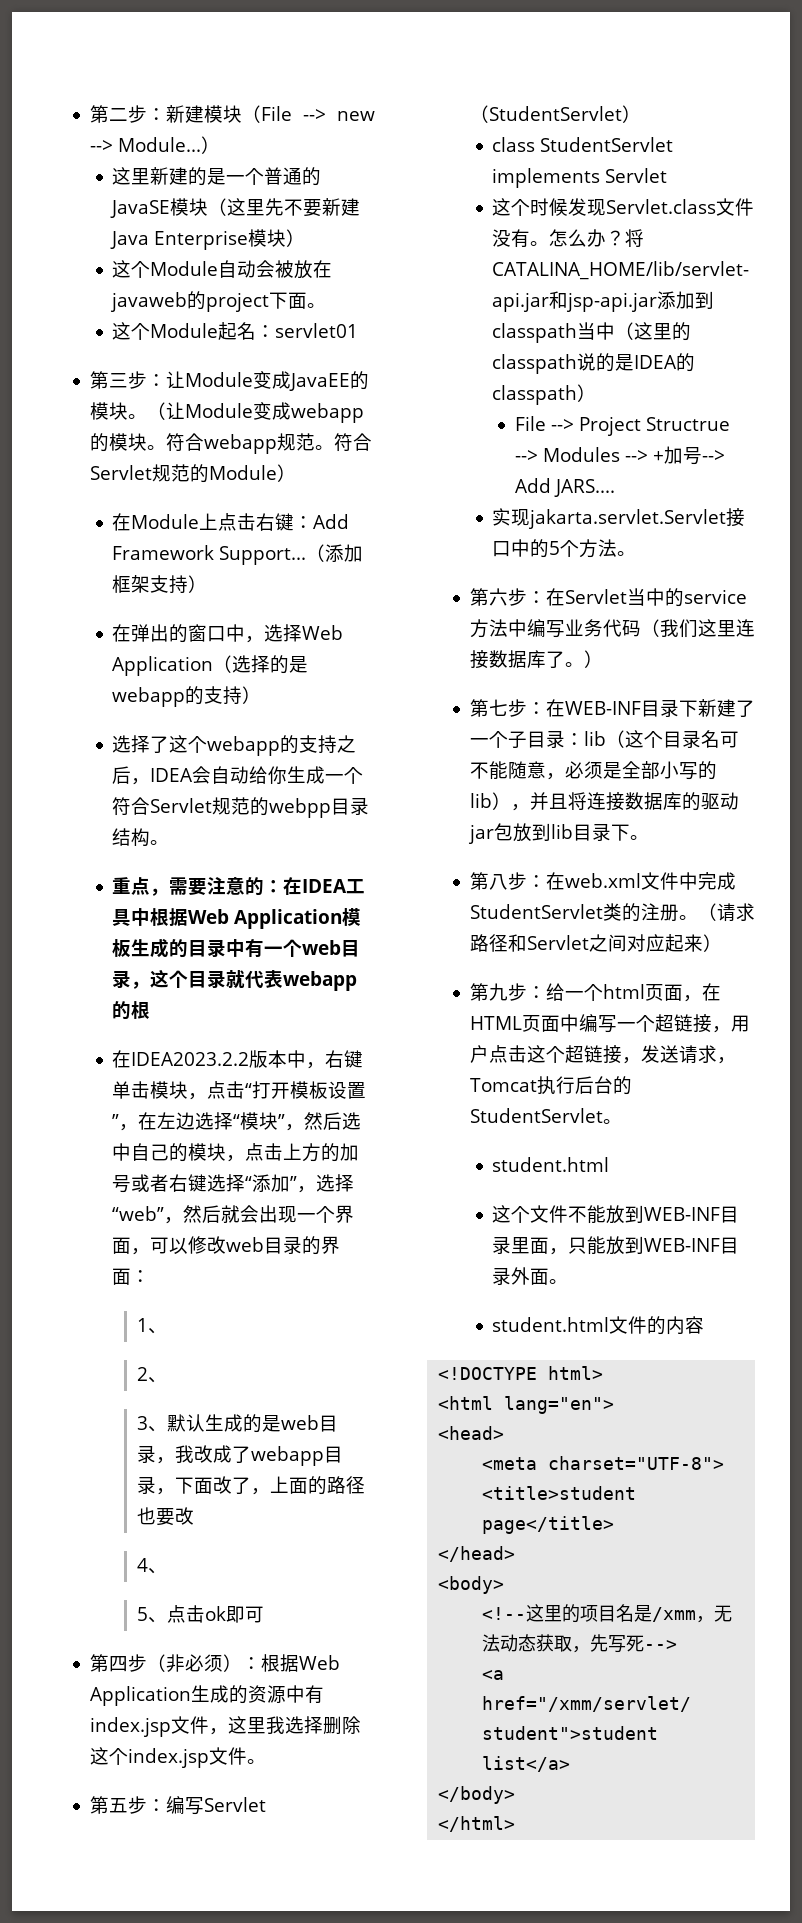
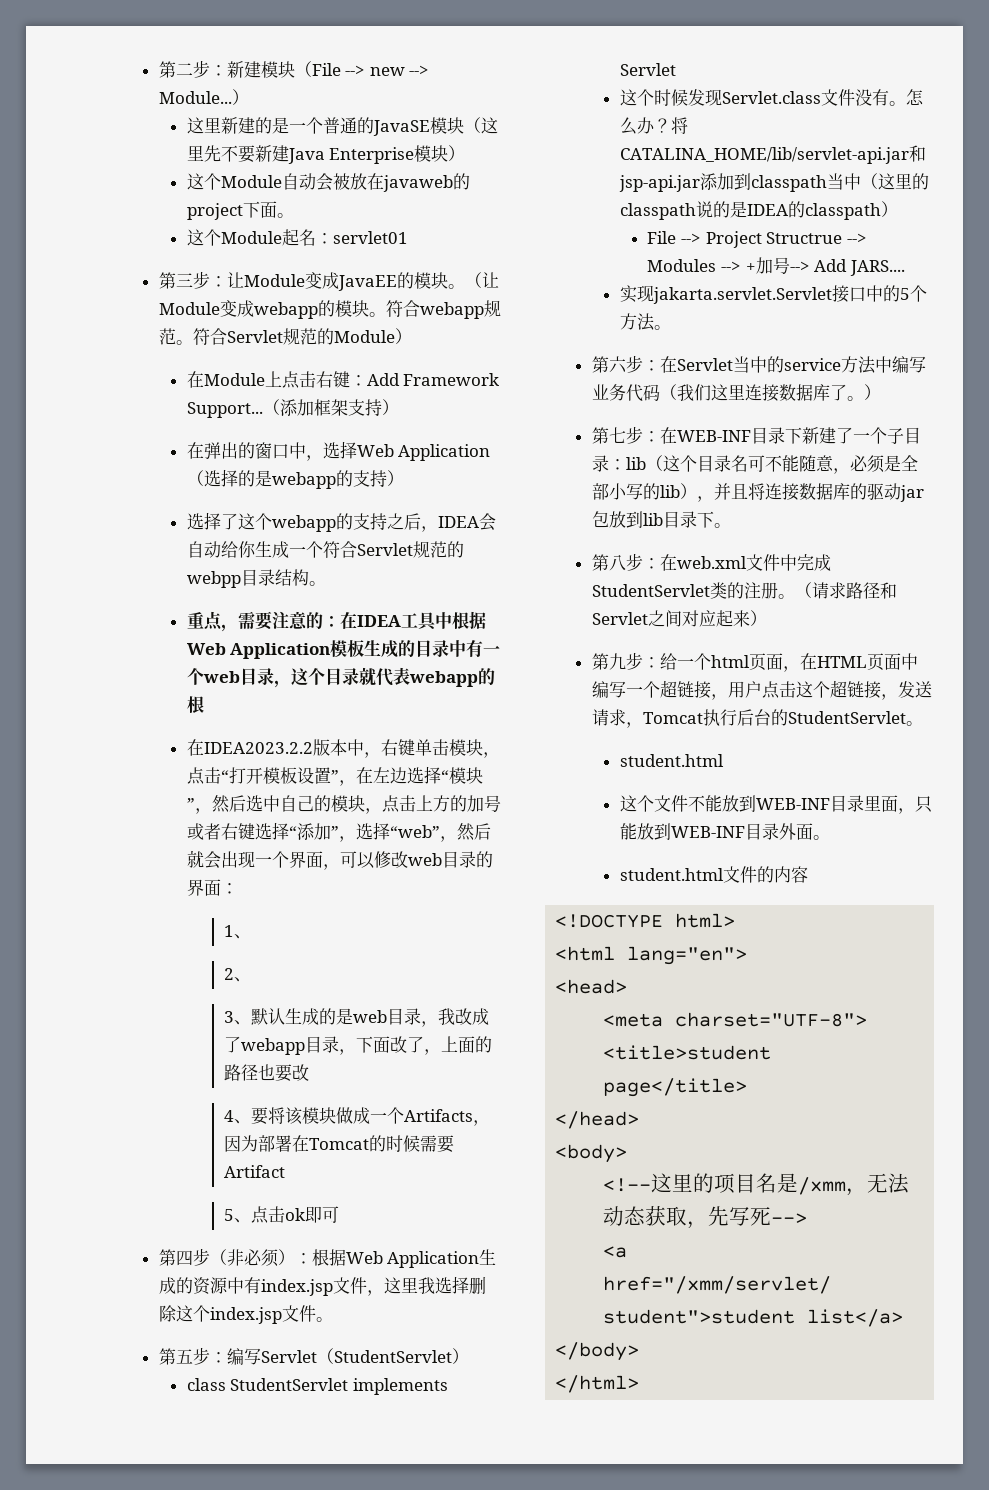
- 4、
+ 4、要将该模块做成一个Artifacts，因为部署在Tomcat的时候需要Artifact

